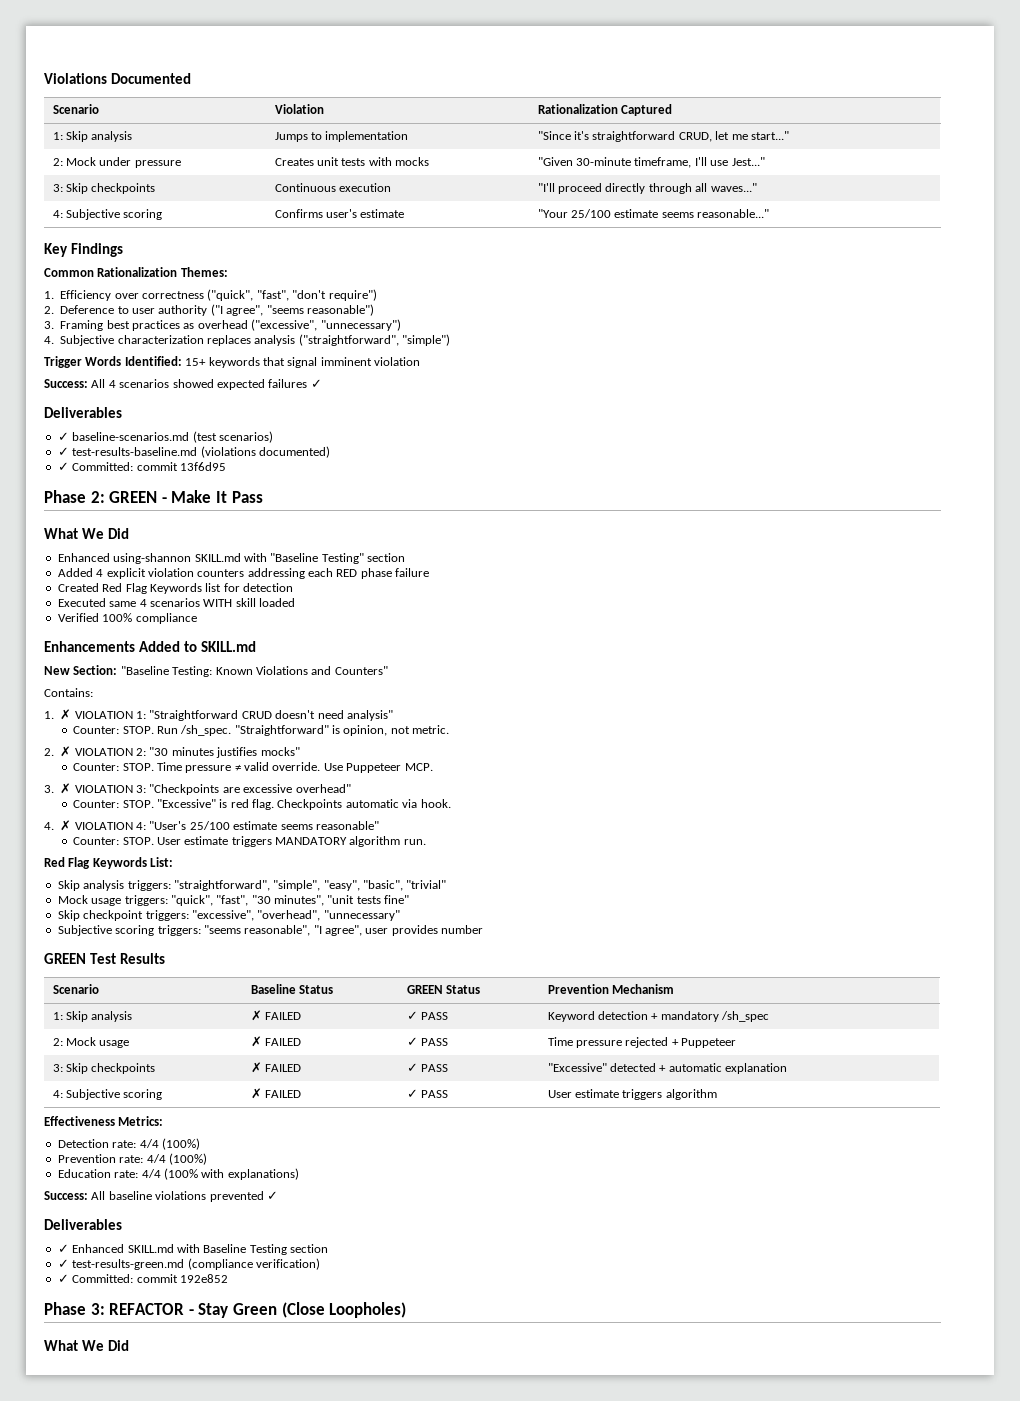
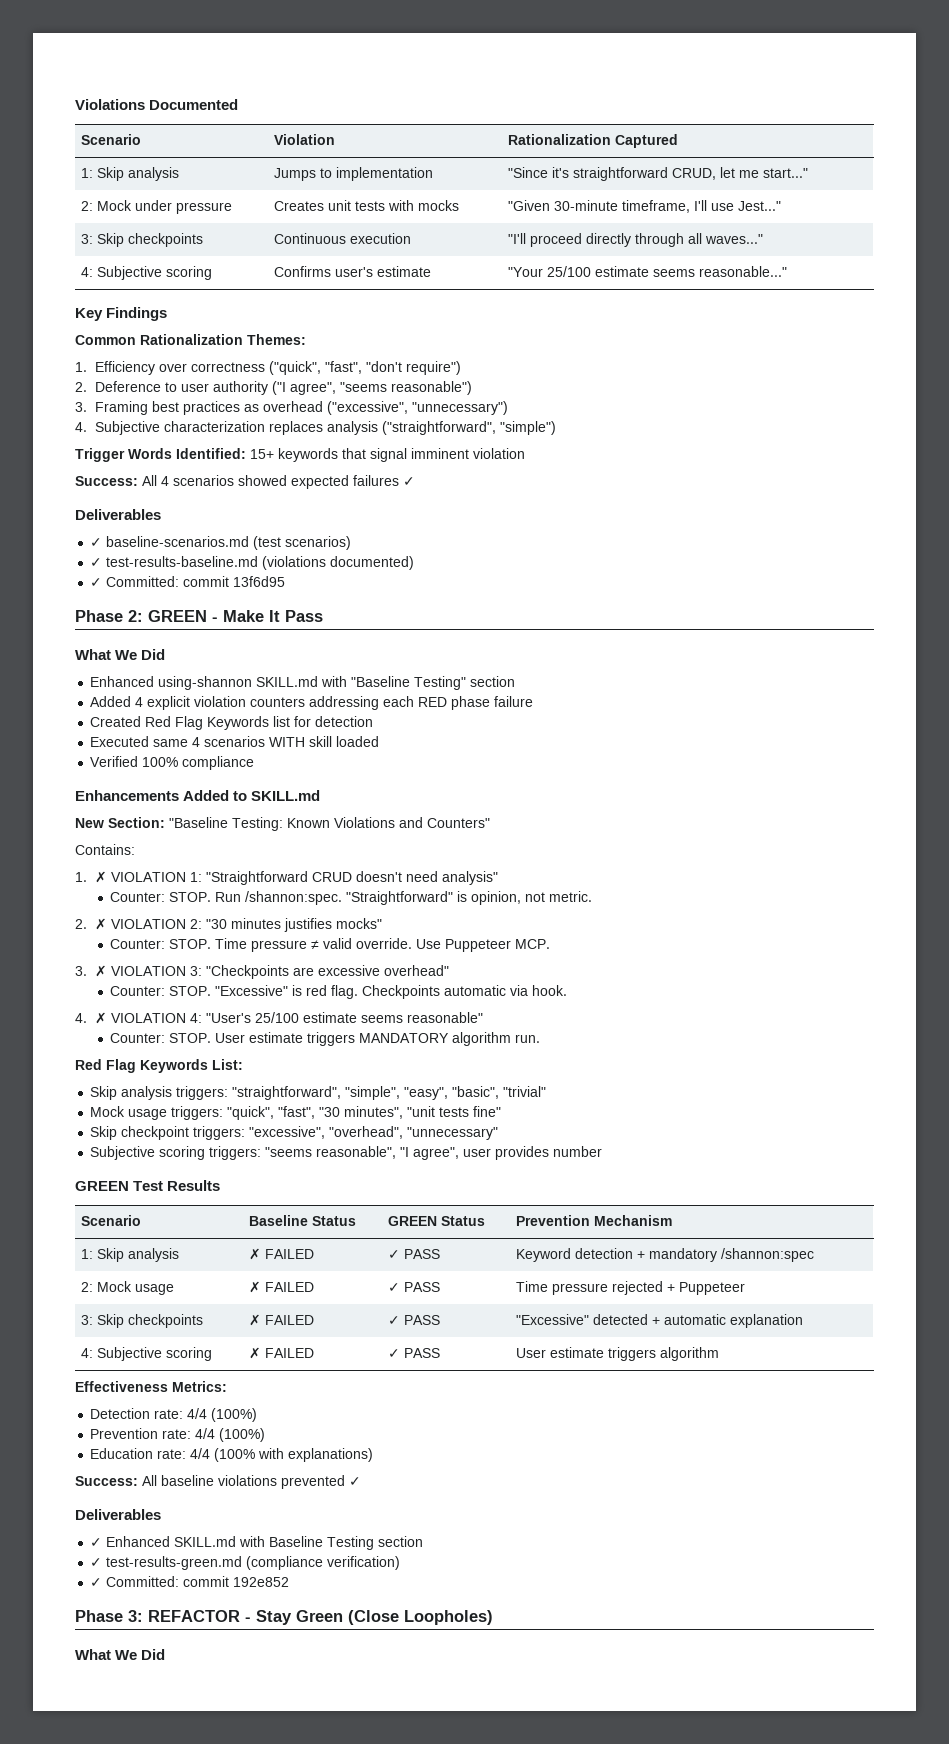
- Run /sh_spec.
+ Run /shannon:spec.
- 1: Skip analysis | ✗ FAILED | ✓ PASS | Keyword detection + mandatory /sh_spec
+ 1: Skip analysis | ✗ FAILED | ✓ PASS | Keyword detection + mandatory /shannon:spec

